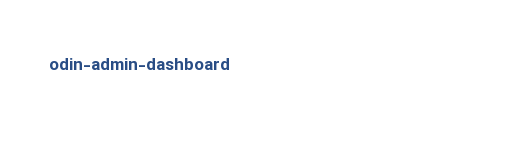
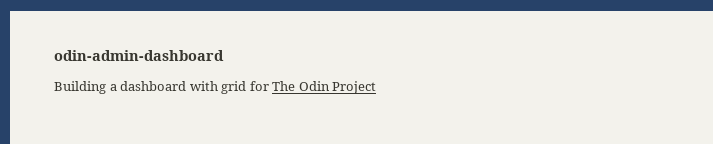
+ Building a dashboard with grid for The Odin Project

